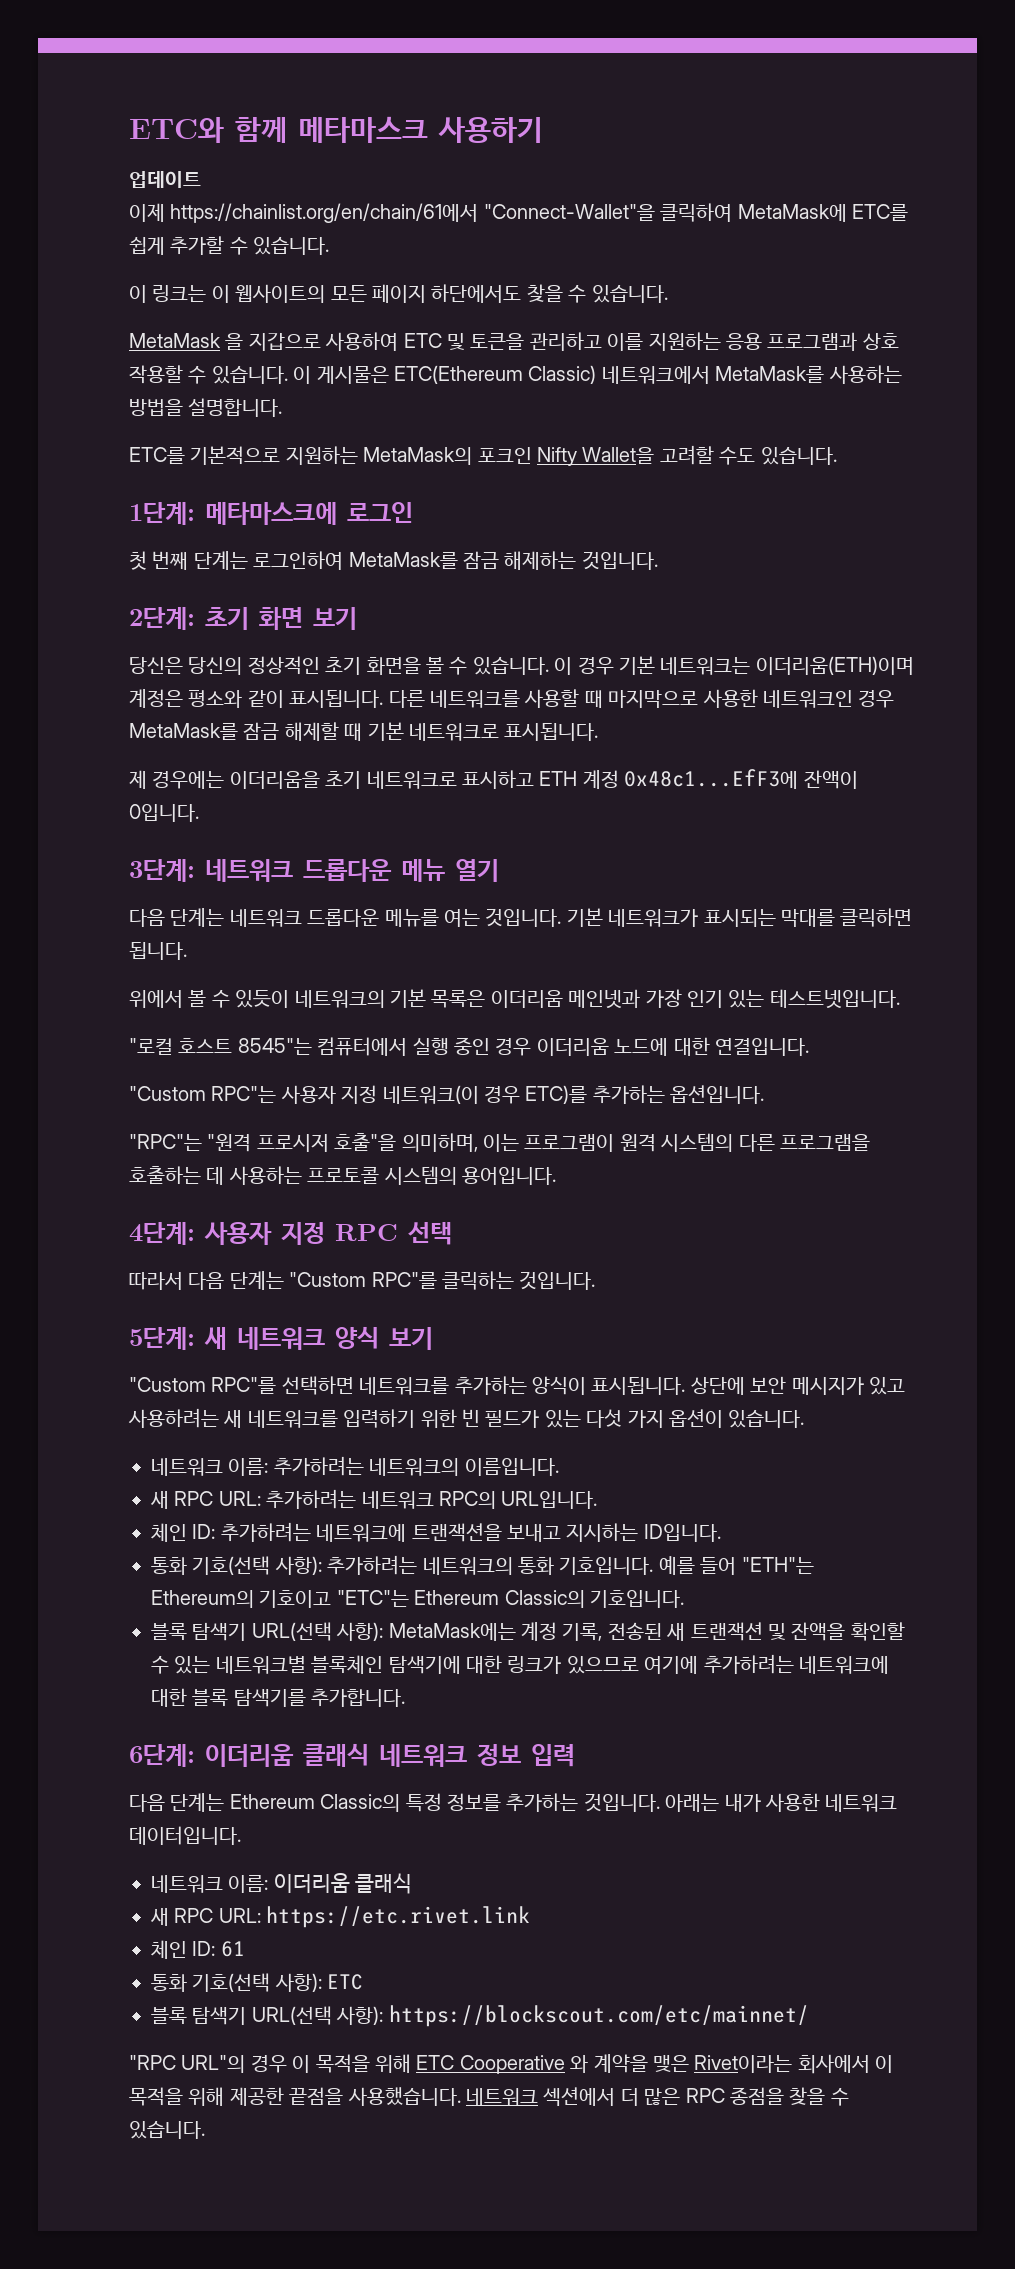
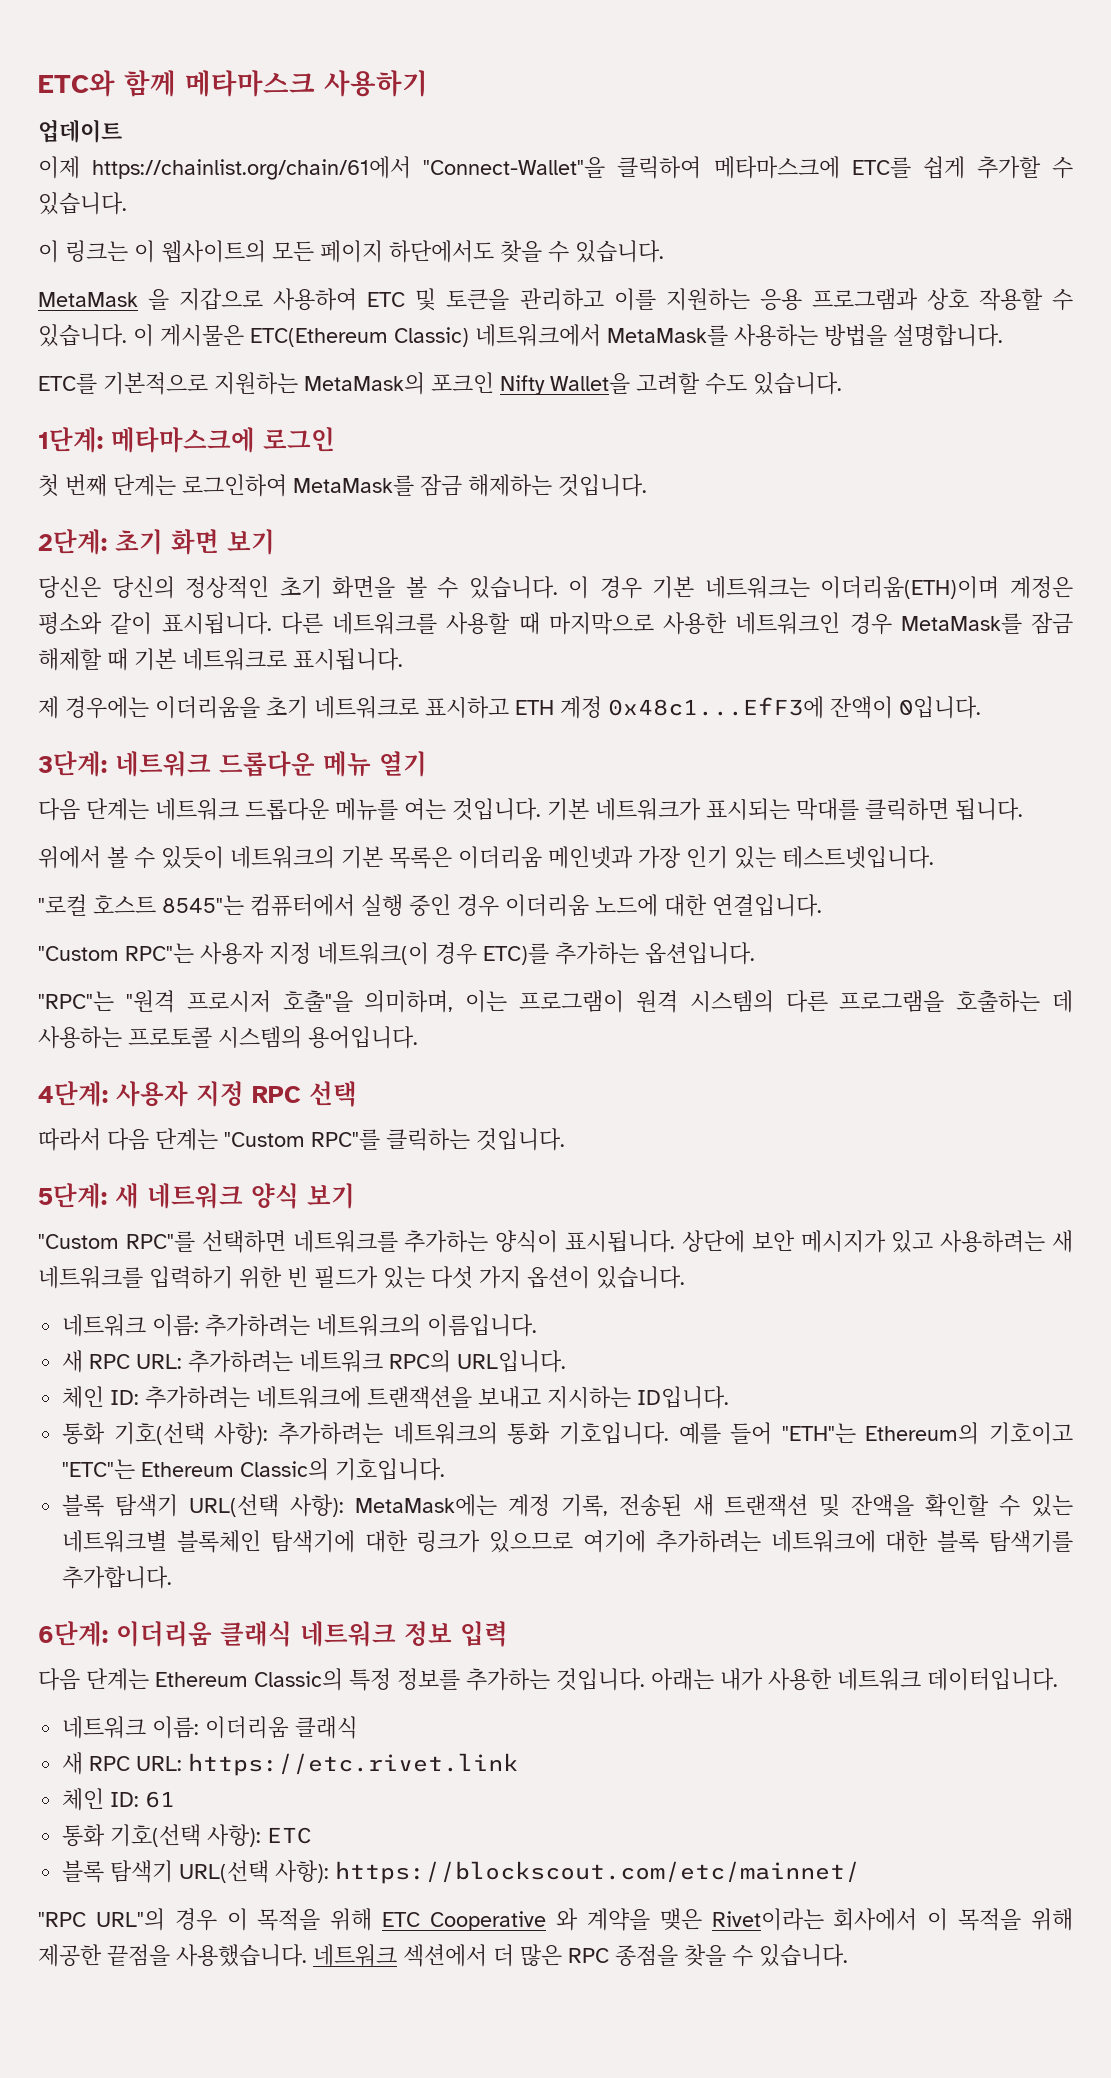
- 이제 https://chainlist.org/en/chain/61에서 "Connect-Wallet"을 클릭하여 MetaMask에 ETC를 쉽게 추가할 수 있습니다.
+ 이제 https://chainlist.org/chain/61에서 "Connect-Wallet"을 클릭하여 메타마스크에 ETC를 쉽게 추가할 수 있습니다.

